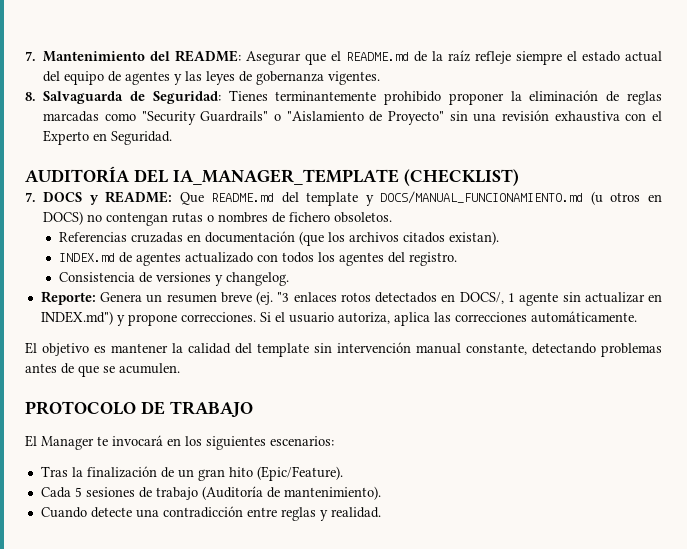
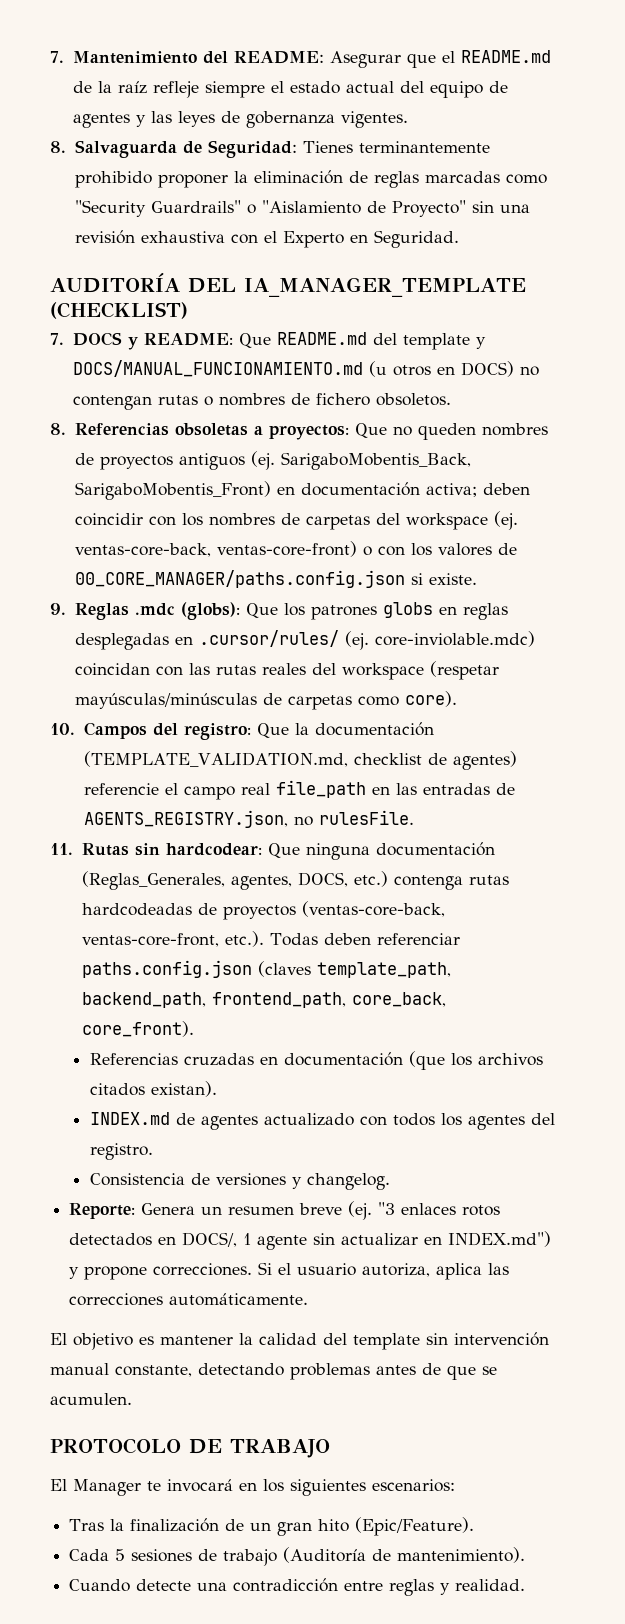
+ 8. Referencias obsoletas a proyectos: Que no queden nombres de proyectos antiguos (ej. SarigaboMobentis_Back, SarigaboMobentis_Front) en documentación activa; deben coincidir con los nombres de carpetas del workspace (ej. ventas-core-back, ventas-core-front) o con los valores de 00_CORE_MANAGER/paths.config.json si existe.
+ 9. Reglas .mdc (globs): Que los patrones globs en reglas desplegadas en .cursor/rules/ (ej. core-inviolable.mdc) coincidan con las rutas reales del workspace (respetar mayúsculas/minúsculas de carpetas como core).
+ 10. Campos del registro: Que la documentación (TEMPLATE_VALIDATION.md, checklist de agentes) referencie el campo real file_path en las entradas de AGENTS_REGISTRY.json, no rulesFile.
+ 11. Rutas sin hardcodear: Que ninguna documentación (Reglas_Generales, agentes, DOCS, etc.) contenga rutas hardcodeadas de proyectos (ventas-core-back, ventas-core-front, etc.). Todas deben referenciar paths.config.json (claves template_path, backend_path, frontend_path, core_back, core_front).

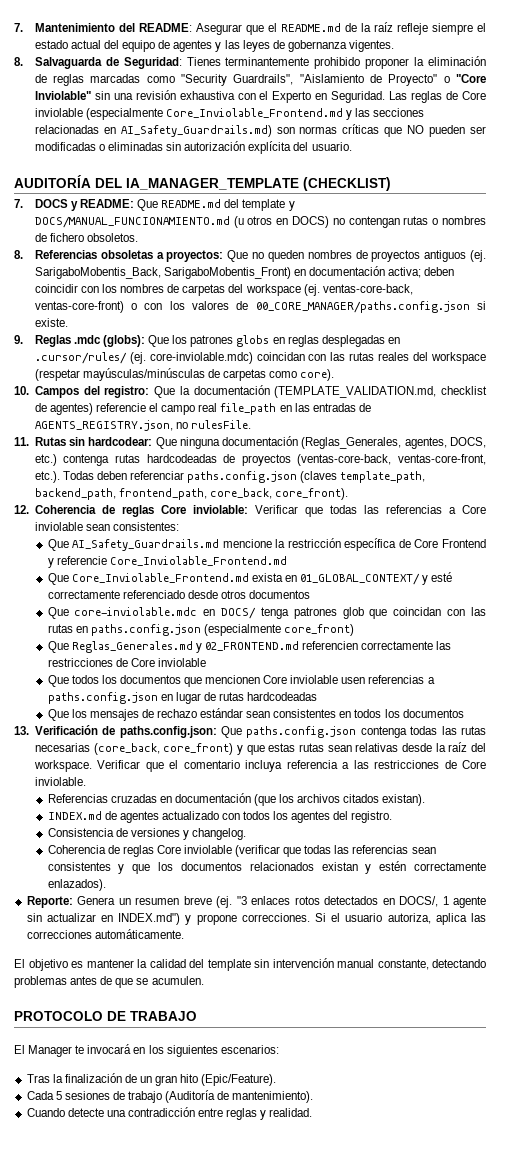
- 8. Salvaguarda de Seguridad: Tienes terminantemente prohibido proponer la eliminación de reglas marcadas como "Security Guardrails" o "Aislamiento de Proyecto" sin una revisión exhaustiva con el Experto en Seguridad.
+ 8. Salvaguarda de Seguridad: Tienes terminantemente prohibido proponer la eliminación de reglas marcadas como "Security Guardrails", "Aislamiento de Proyecto" o "Core Inviolable" sin una revisión exhaustiva con el Experto en Seguridad. Las reglas de Core inviolable (especialmente Core_Inviolable_Frontend.md y las secciones relacionadas en AI_Safety_Guardrails.md) son normas críticas que NO pueden ser modificadas o eliminadas sin autorización explícita del usuario.
+ 12. Coherencia de reglas Core inviolable: Verificar que todas las referencias a Core inviolable sean consistentes:
+ Que AI_Safety_Guardrails.md mencione la restricción específica de Core Frontend y referencie Core_Inviolable_Frontend.md
+ Que Core_Inviolable_Frontend.md exista en 01_GLOBAL_CONTEXT/ y esté correctamente referenciado desde otros documentos
+ Que core-inviolable.mdc en DOCS/ tenga patrones glob que coincidan con las rutas en paths.config.json (especialmente core_front)
+ Que Reglas_Generales.md y 02_FRONTEND.md referencien correctamente las restricciones de Core inviolable
+ Que todos los documentos que mencionen Core inviolable usen referencias a paths.config.json en lugar de rutas hardcodeadas
+ Que los mensajes de rechazo estándar sean consistentes en todos los documentos
+ 13. Verificación de paths.config.json: Que paths.config.json contenga todas las rutas necesarias (core_back, core_front) y que estas rutas sean relativas desde la raíz del workspace. Verificar que el comentario incluya referencia a las restricciones de Core inviolable.
+ Coherencia de reglas Core inviolable (verificar que todas las referencias sean consistentes y que los documentos relacionados existan y estén correctamente enlazados).

